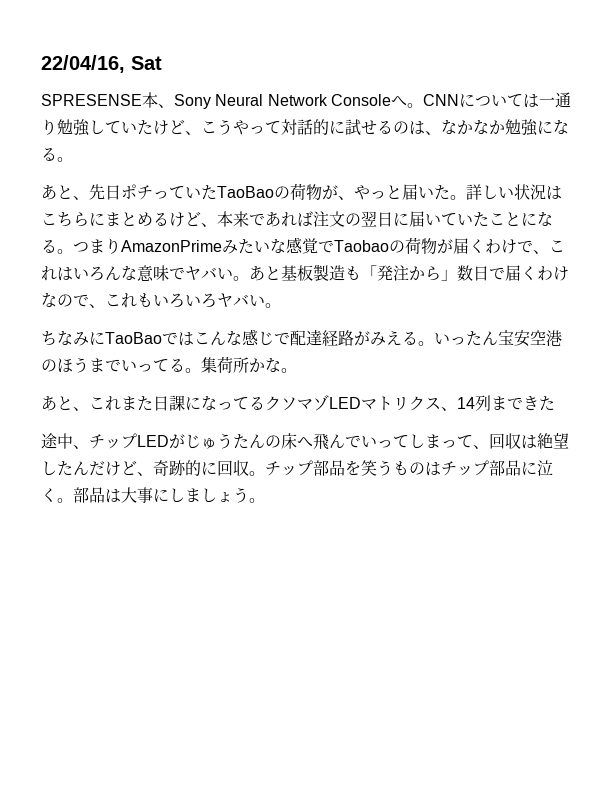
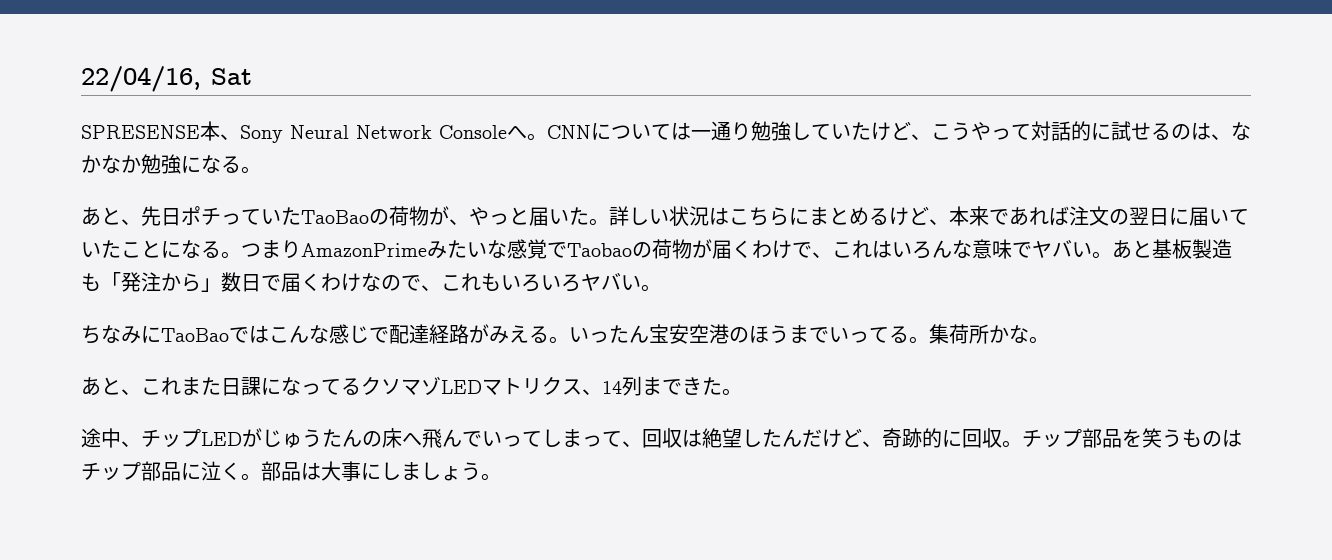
- あと、これまた日課になってるクソマゾLEDマトリクス、14列まできた
+ あと、これまた日課になってるクソマゾLEDマトリクス、14列まできた。

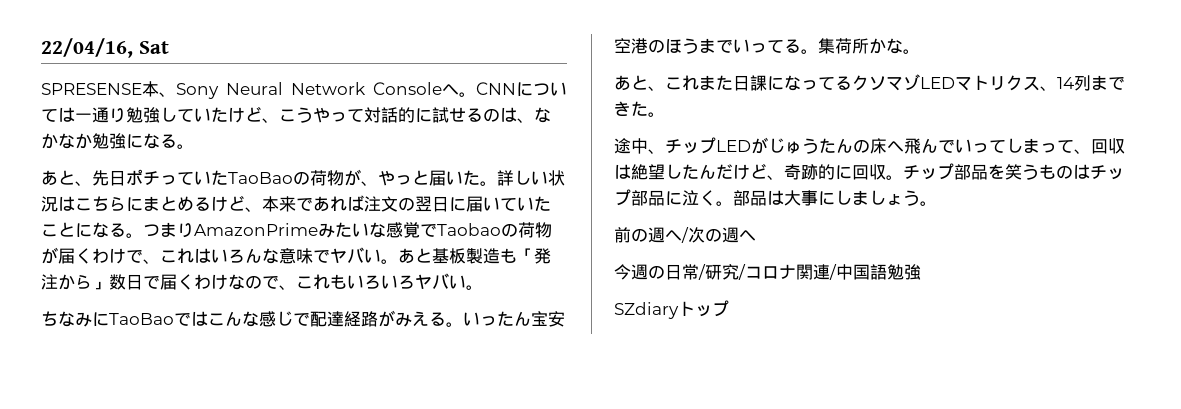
+ 前の週へ/次の週へ
+ 今週の日常/研究/コロナ関連/中国語勉強
+ SZdiaryトップ

